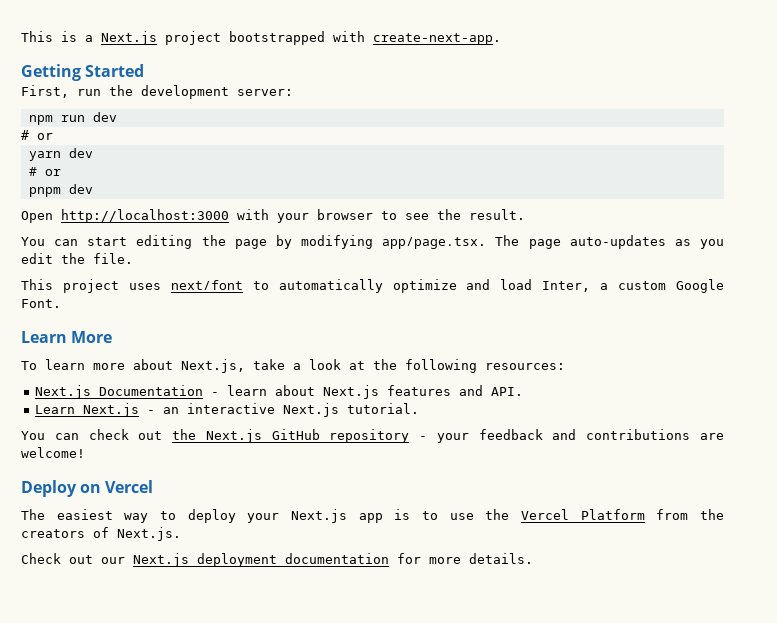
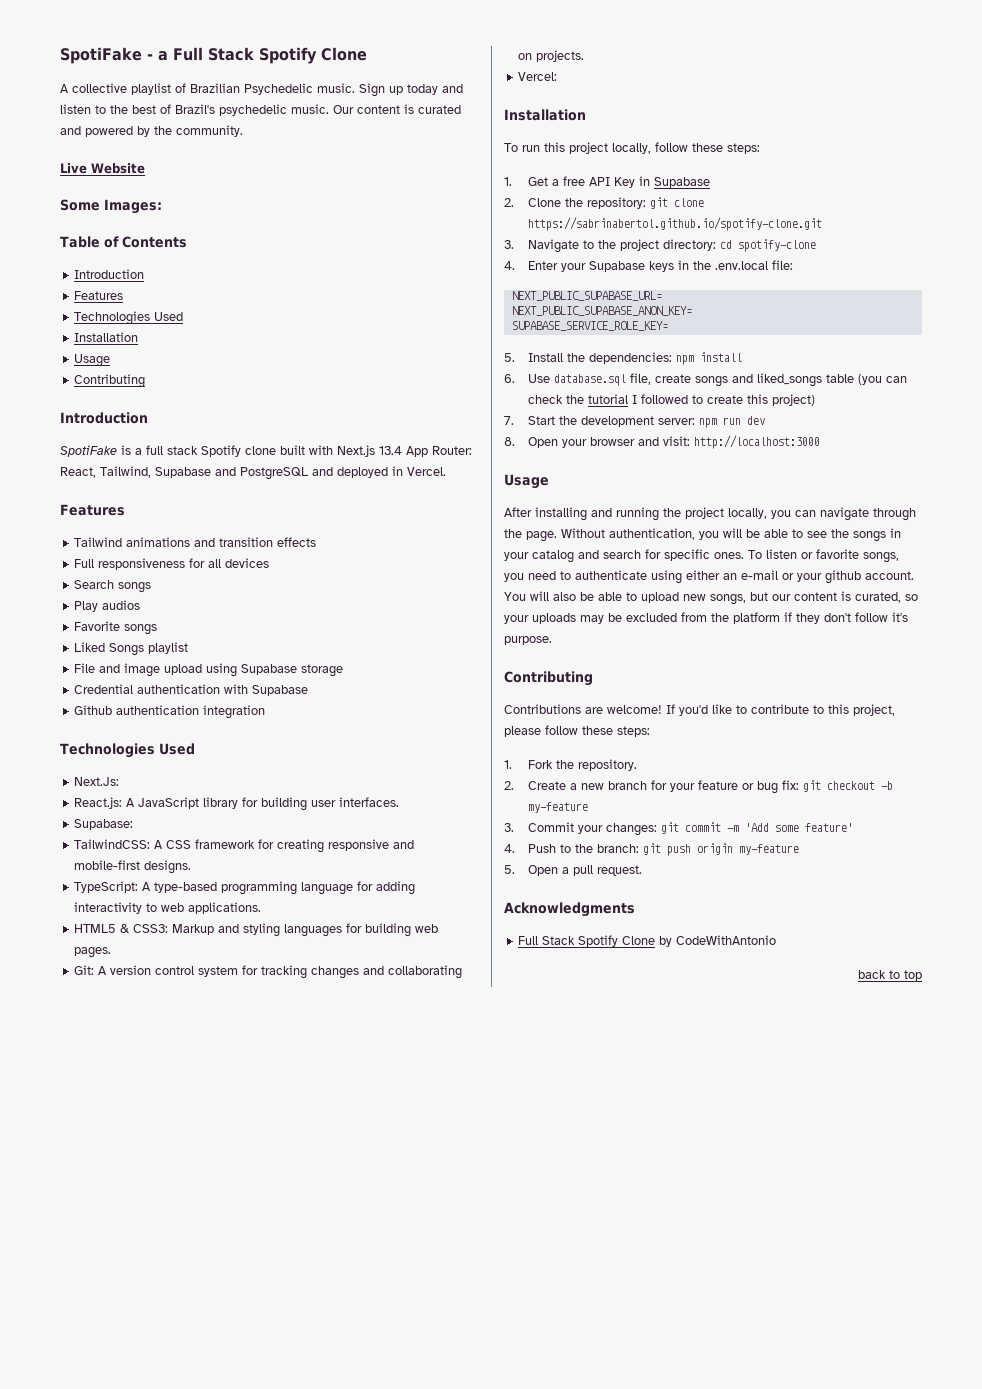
- This is a Next.js project bootstrapped with create-next-app.
- Getting Started
- First, run the development server:
- npm run dev
- # or
- yarn dev
- # or
- pnpm dev
- Open http://localhost:3000 with your browser to see the result.
- You can start editing the page by modifying app/page.tsx. The page auto-updates as you edit the file.
- This project uses next/font to automatically optimize and load Inter, a custom Google Font.
- Learn More
- To learn more about Next.js, take a look at the following resources:
- Next.js Documentation - learn about Next.js features and API.
- Learn Next.js - an interactive Next.js tutorial.
- You can check out the Next.js GitHub repository - your feedback and contributions are welcome!
- Deploy on Vercel
- The easiest way to deploy your Next.js app is to use the Vercel Platform from the creators of Next.js.
- Check out our Next.js deployment documentation for more details.
+ SpotiFake - a Full Stack Spotify Clone
+ A collective playlist of Brazilian Psychedelic music. Sign up today and listen to the best of Brazil's psychedelic music. Our content is curated and powered by the community.
+ Live Website
+ Some Images:
+ Table of Contents
+ Introduction
+ Features
+ Technologies Used
+ Installation
+ Usage
+ Contributing
+ Introduction
+ SpotiFake is a full stack Spotify clone built with Next.js 13.4 App Router: React, Tailwind, Supabase and PostgreSQL and deployed in Vercel.
+ Features
+ Tailwind animations and transition effects
+ Full responsiveness for all devices
+ Search songs
+ Play audios
+ Favorite songs
+ Liked Songs playlist
+ File and image upload using Supabase storage
+ Credential authentication with Supabase
+ Github authentication integration
+ Technologies Used
+ Next.Js:
+ React.js: A JavaScript library for building user interfaces.
+ Supabase:
+ TailwindCSS: A CSS framework for creating responsive and mobile-first designs.
+ TypeScript: A type-based programming language for adding interactivity to web applications.
+ HTML5 & CSS3: Markup and styling languages for building web pages.
+ Git: A version control system for tracking changes and collaborating on projects.
+ Vercel:
+ Installation
+ To run this project locally, follow these steps:
+ 1. Get a free API Key in Supabase
+ 2. Clone the repository: git clone https://sabrinabertol.github.io/spotify-clone.git
+ 3. Navigate to the project directory: cd spotify-clone
+ 4. Enter your Supabase keys in the .env.local file:
+ NEXT_PUBLIC_SUPABASE_URL=
+ NEXT_PUBLIC_SUPABASE_ANON_KEY=
+ SUPABASE_SERVICE_ROLE_KEY=
+ 5. Install the dependencies: npm install
+ 6. Use database.sql file, create songs and liked_songs table (you can check the tutorial I followed to create this project)
+ 7. Start the development server: npm run dev
+ 8. Open your browser and visit: http://localhost:3000
+ Usage
+ After installing and running the project locally, you can navigate through the page. Without authentication, you will be able to see the songs in your catalog and search for specific ones. To listen or favorite songs, you need to authenticate using either an e-mail or your github account. You will also be able to upload new songs, but our content is curated, so your uploads may be excluded from the platform if they don't follow it's purpose.
+ Contributing
+ Contributions are welcome! If you'd like to contribute to this project, please follow these steps:
+ 1. Fork the repository.
+ 2. Create a new branch for your feature or bug fix: git checkout -b my-feature
+ 3. Commit your changes: git commit -m 'Add some feature'
+ 4. Push to the branch: git push origin my-feature
+ 5. Open a pull request.
+ Acknowledgments
+ Full Stack Spotify Clone by CodeWithAntonio
+ back to top

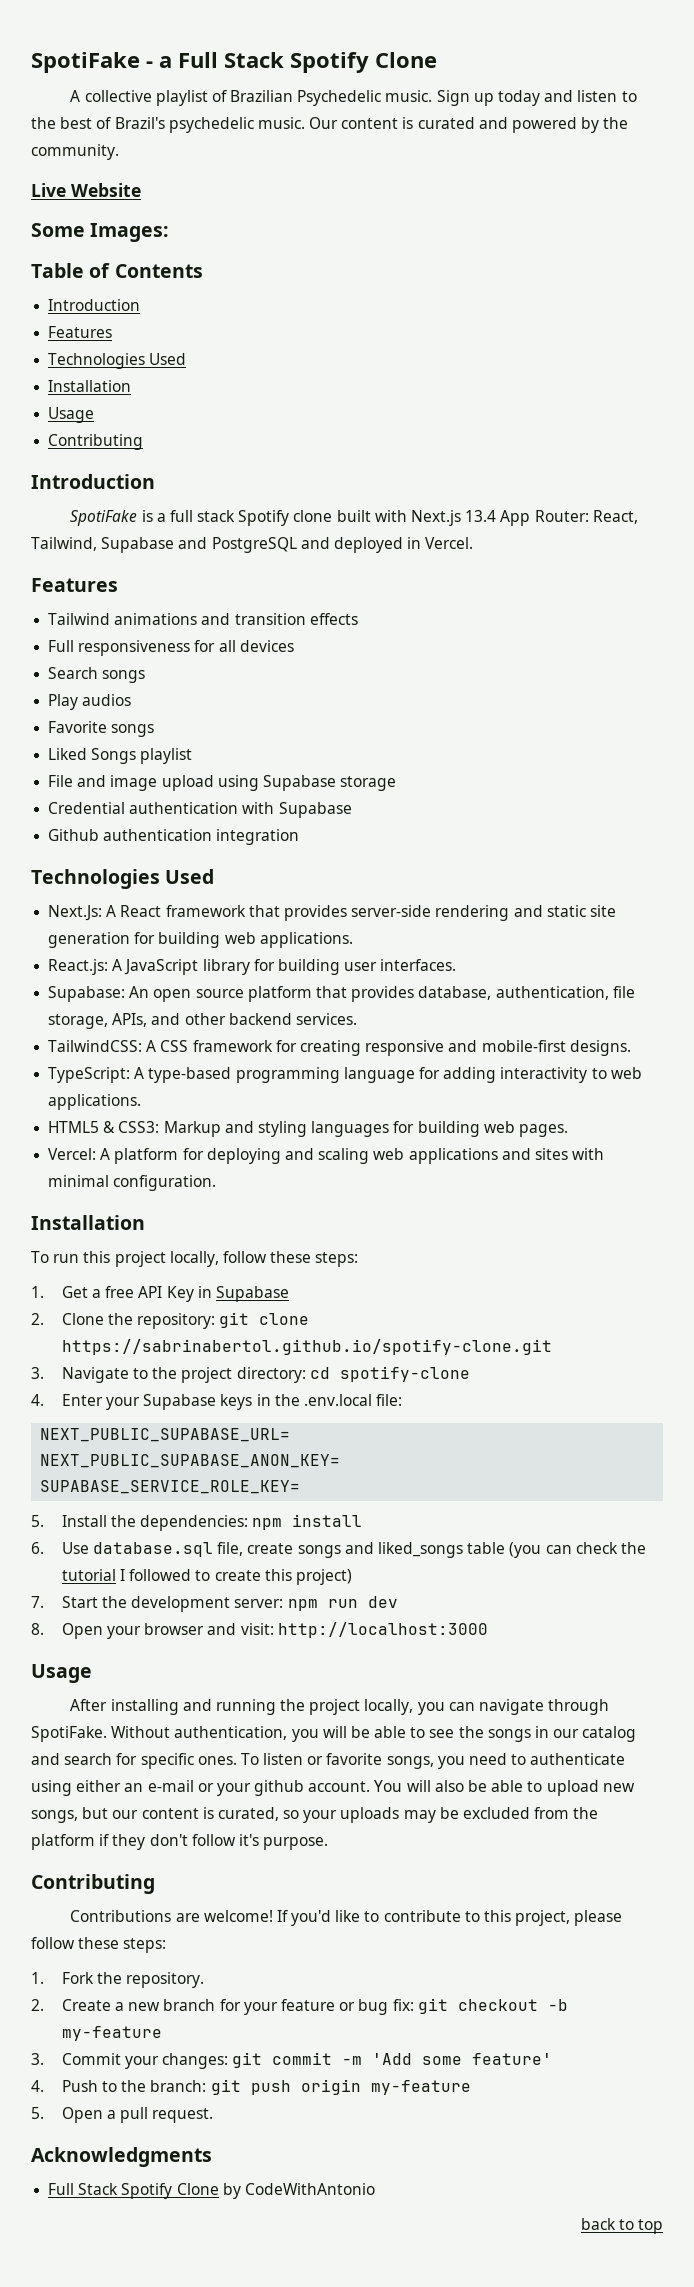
- Next.Js:
+ Next.Js: A React framework that provides server-side rendering and static site generation for building web applications.
- Supabase:
+ Supabase: An open source platform that provides database, authentication, file storage, APIs, and other backend services.
- Git: A version control system for tracking changes and collaborating on projects.
- Vercel:
+ Vercel: A platform for deploying and scaling web applications and sites with minimal configuration.
- After installing and running the project locally, you can navigate through the page.
+ After installing and running the project locally, you can navigate through SpotiFake.
- Without authentication, you will be able to see the songs in your catalog and search for specific ones.
+ Without authentication, you will be able to see the songs in our catalog and search for specific ones.

